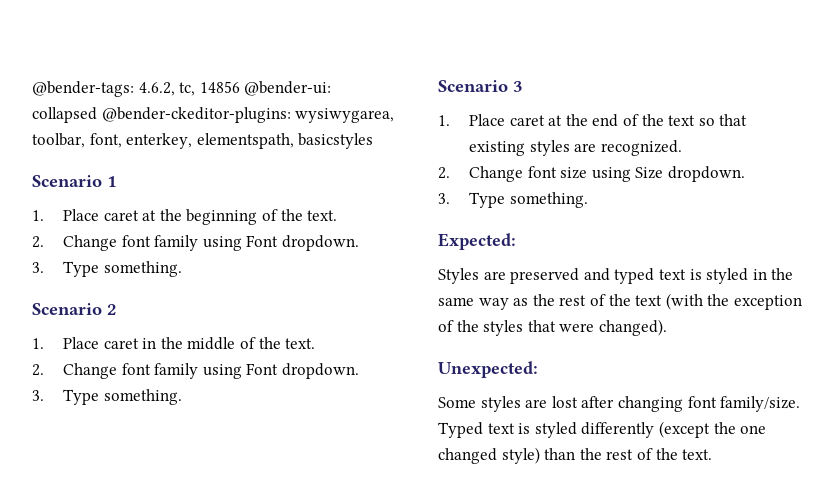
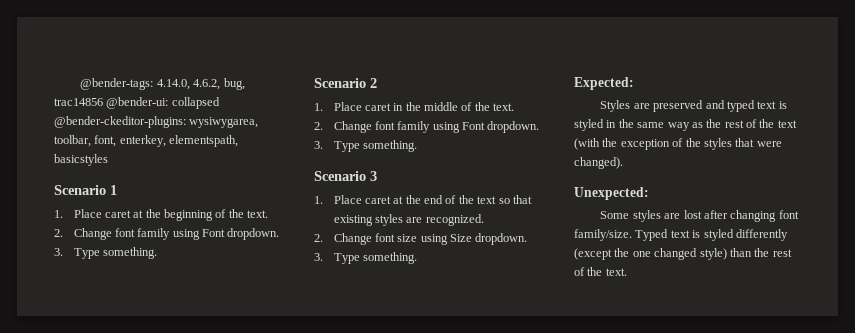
- @bender-tags: 4.6.2, tc, 14856 @bender-ui: collapsed @bender-ckeditor-plugins: wysiwygarea, toolbar, font, enterkey, elementspath, basicstyles
+ @bender-tags: 4.14.0, 4.6.2, bug, trac14856 @bender-ui: collapsed @bender-ckeditor-plugins: wysiwygarea, toolbar, font, enterkey, elementspath, basicstyles

